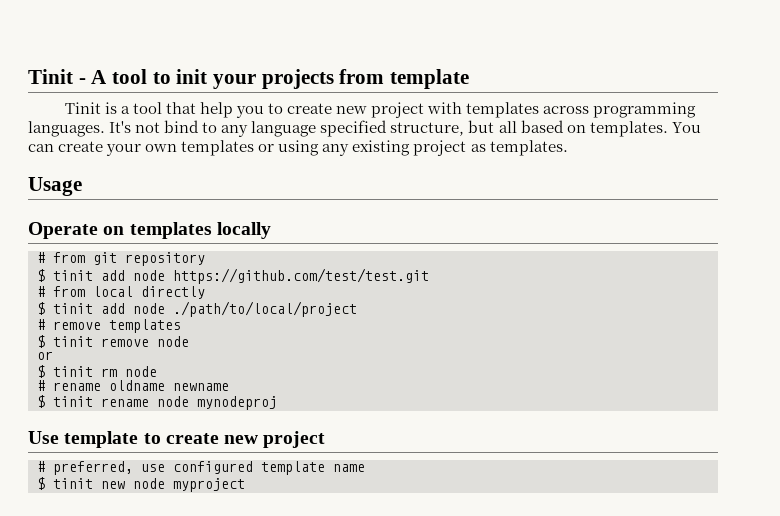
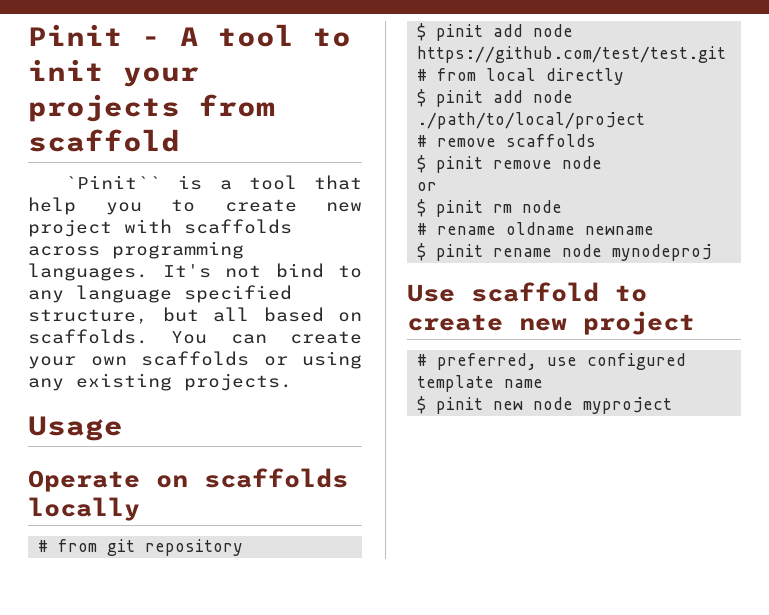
- Tinit - A tool to init your projects from template
- Tinit is a tool that help you to create new project with templates across programming languages.
+ Pinit - A tool to init your projects from scaffold
+ `Pinit`` is a tool that help you to create new project with scaffolds across programming languages.
- It's not bind to any language specified structure, but all based on templates.
+ It's not bind to any language specified structure, but all based on scaffolds.
- You can create your own templates or using any existing project as templates.
+ You can create your own scaffolds or using any existing projects.
- Operate on templates locally
+ Operate on scaffolds locally
- $ tinit add node https://github.com/test/test.git
+ $ pinit add node https://github.com/test/test.git
- $ tinit add node ./path/to/local/project
+ $ pinit add node ./path/to/local/project
- # remove templates
- $ tinit remove node
+ # remove scaffolds
+ $ pinit remove node
- $ tinit rm node
+ $ pinit rm node
- $ tinit rename node mynodeproj
+ $ pinit rename node mynodeproj
- Use template to create new project
+ Use scaffold to create new project
- $ tinit new node myproject
+ $ pinit new node myproject

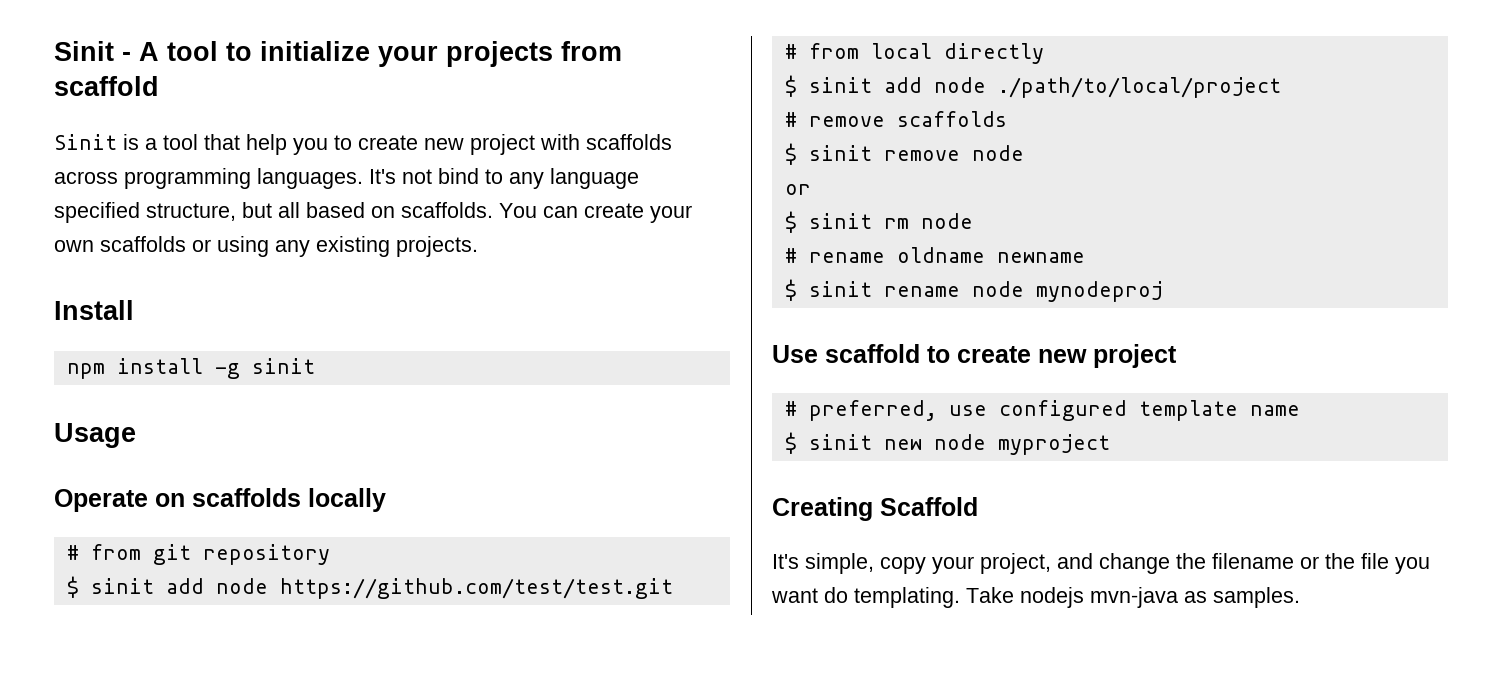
- Pinit - A tool to init your projects from scaffold
+ Sinit - A tool to initialize your projects from scaffold
- `Pinit`` is a tool that help you to create new project with scaffolds across programming languages.
+ Sinit is a tool that help you to create new project with scaffolds across programming languages.
+ Install
+ npm install -g sinit
- $ pinit add node https://github.com/test/test.git
+ $ sinit add node https://github.com/test/test.git
- $ pinit add node ./path/to/local/project
+ $ sinit add node ./path/to/local/project
- $ pinit remove node
+ $ sinit remove node
- $ pinit rm node
+ $ sinit rm node
- $ pinit rename node mynodeproj
+ $ sinit rename node mynodeproj
- $ pinit new node myproject
+ $ sinit new node myproject
+ Creating Scaffold
+ It's simple, copy your project, and change the filename or the file you want do templating. Take nodejs mvn-java as samples.

